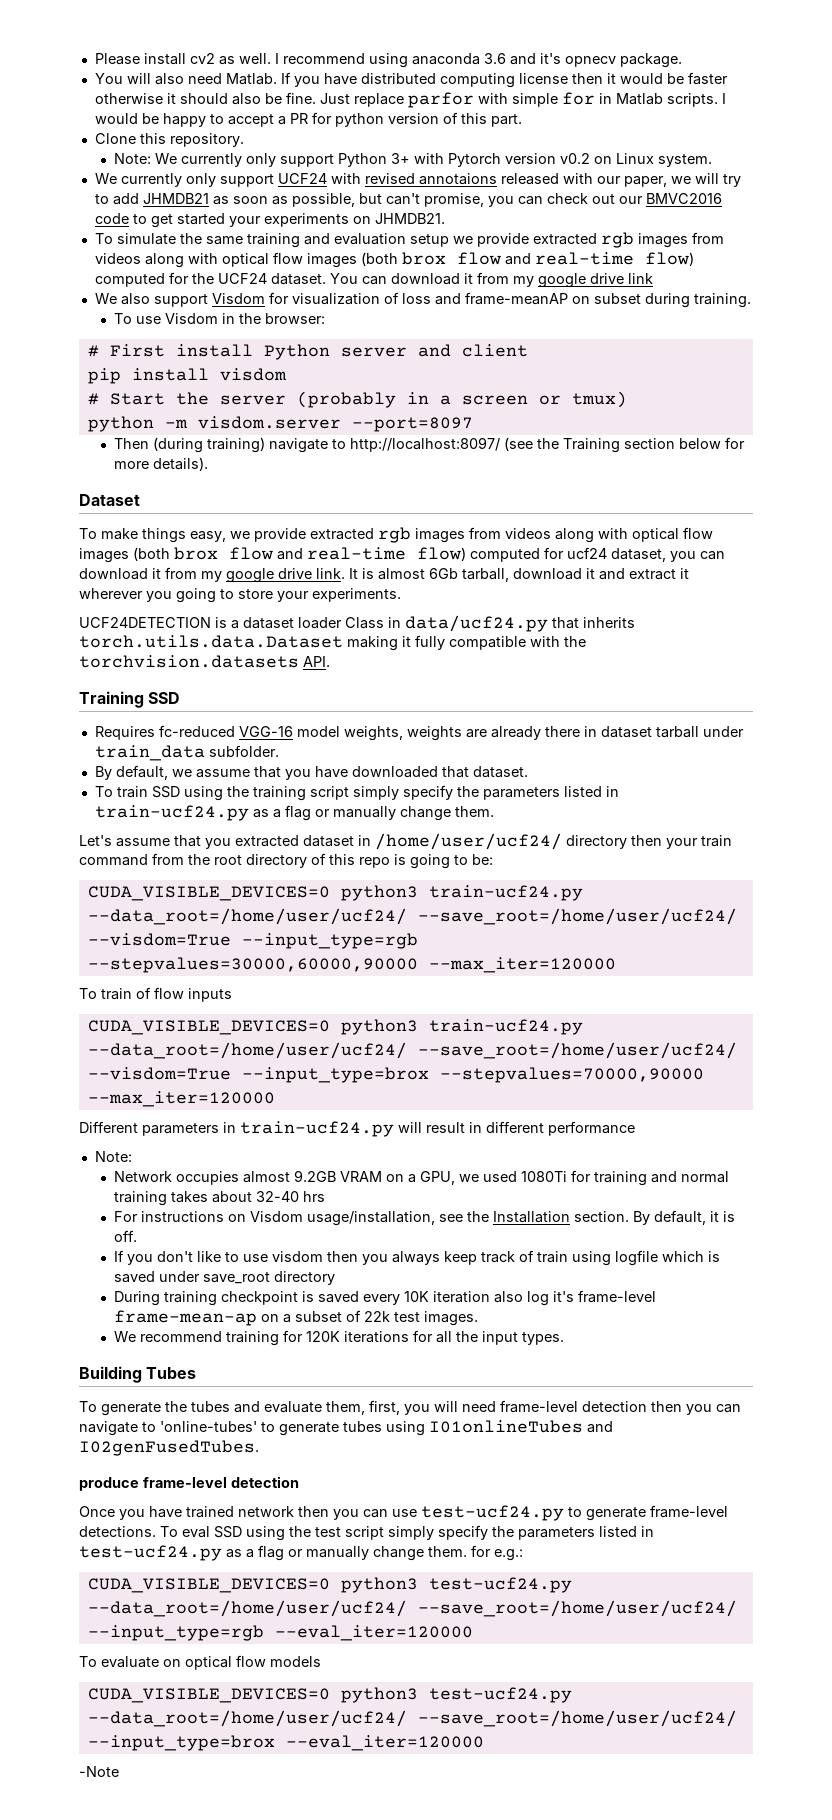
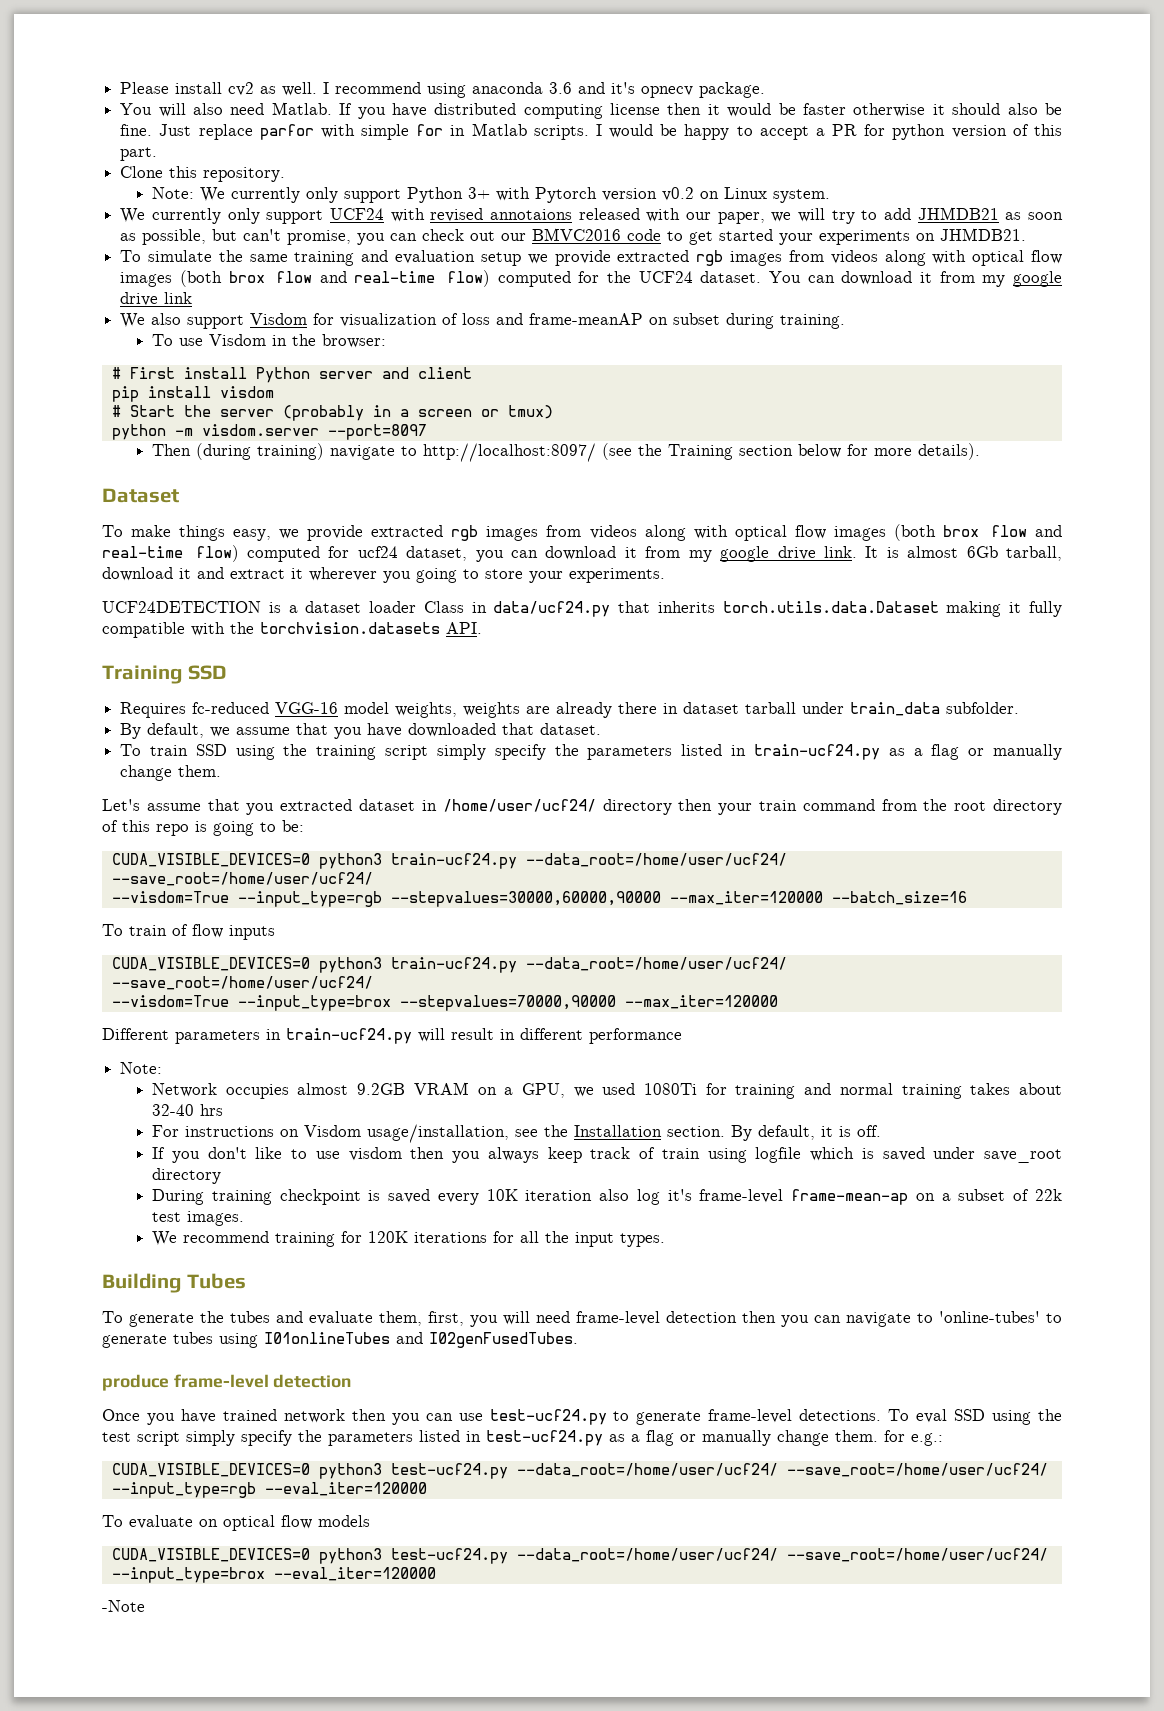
- --visdom=True --input_type=rgb --stepvalues=30000,60000,90000 --max_iter=120000
+ --visdom=True --input_type=rgb --stepvalues=30000,60000,90000 --max_iter=120000 --batch_size=16

